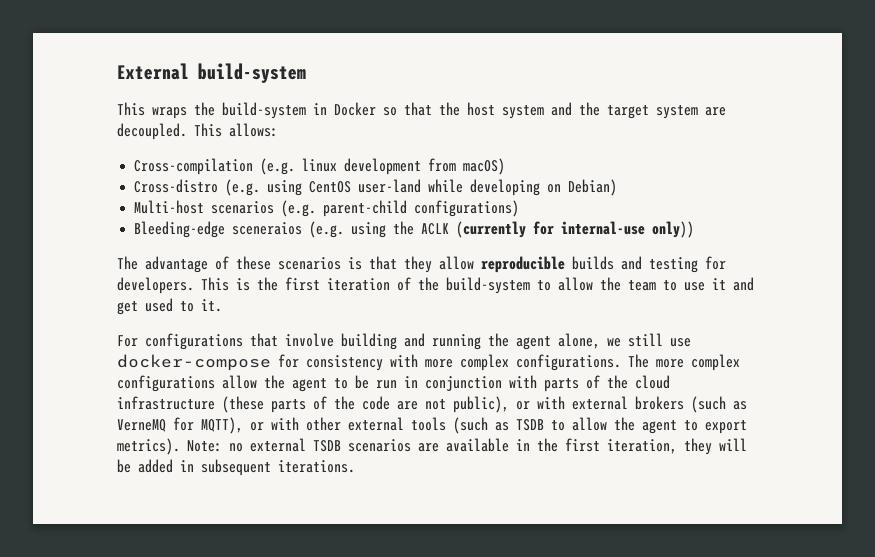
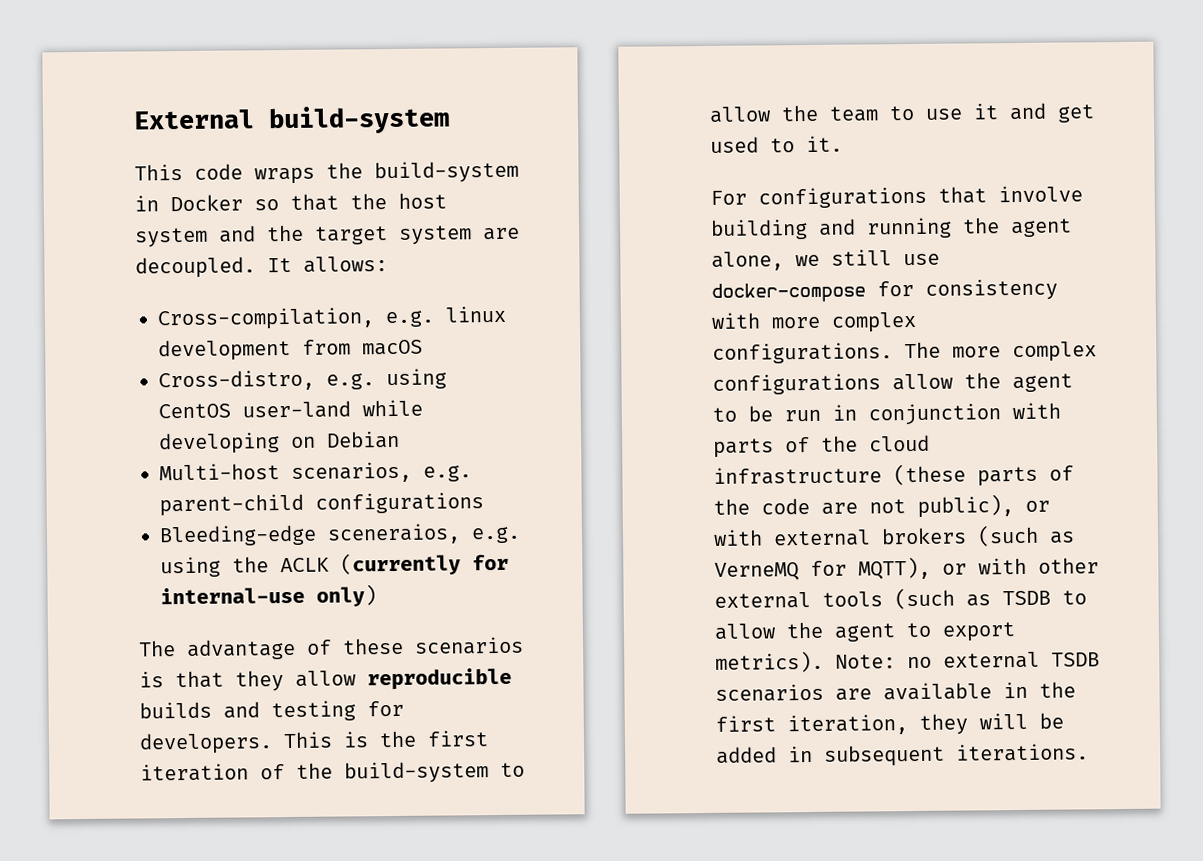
- This wraps the build-system in Docker so that the host system and the target system are decoupled.
+ This code wraps the build-system in Docker so that the host system and the target system are decoupled.
- This allows:
+ It allows:
- Cross-compilation (e.g. linux development from macOS)
- Cross-distro (e.g. using CentOS user-land while developing on Debian)
+ Cross-compilation, e.g. linux development from macOS
+ Cross-distro, e.g. using CentOS user-land while developing on Debian
- Multi-host scenarios (e.g. parent-child configurations)
+ Multi-host scenarios, e.g. parent-child configurations
- Bleeding-edge sceneraios (e.g. using the ACLK (currently for internal-use only))
+ Bleeding-edge sceneraios, e.g. using the ACLK (currently for internal-use only)

